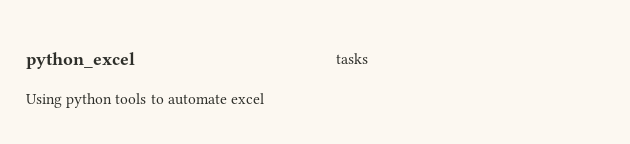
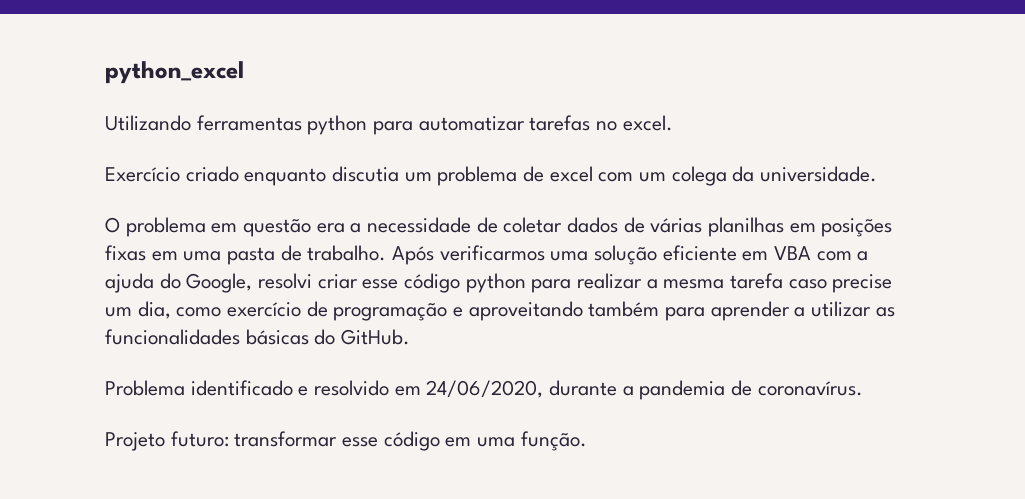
- Using python tools to automate excel tasks
+ Utilizando ferramentas python para automatizar tarefas no excel.
+ Exercício criado enquanto discutia um problema de excel com um colega da universidade.
+ O problema em questão era a necessidade de coletar dados de várias planilhas em posições fixas em uma pasta de trabalho. Após verificarmos uma solução eficiente em VBA com a ajuda do Google, resolvi criar esse código python para realizar a mesma tarefa caso precise um dia, como exercício de programação e aproveitando também para aprender a utilizar as funcionalidades básicas do GitHub.
+ Problema identificado e resolvido em 24/06/2020, durante a pandemia de coronavírus.
+ Projeto futuro: transformar esse código em uma função.

